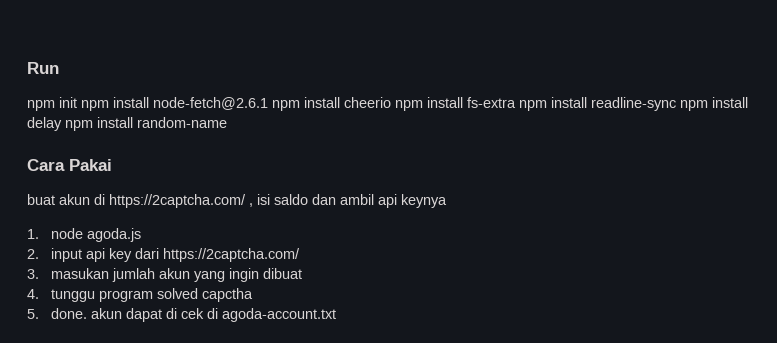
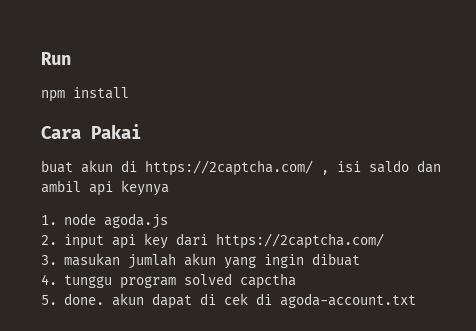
- npm init npm install node-fetch@2.6.1 npm install cheerio npm install fs-extra npm install readline-sync npm install delay npm install random-name
+ npm install

